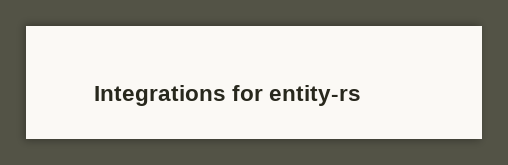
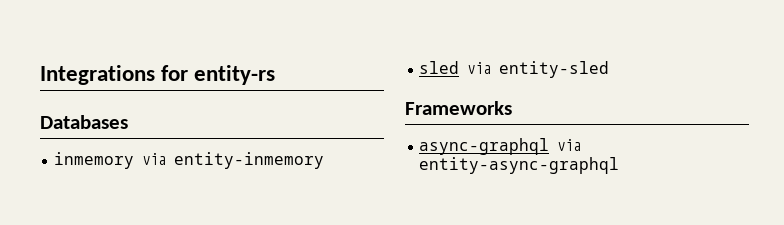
+ Databases
+ inmemory via entity-inmemory
+ sled via entity-sled
+ Frameworks
+ async-graphql via entity-async-graphql

